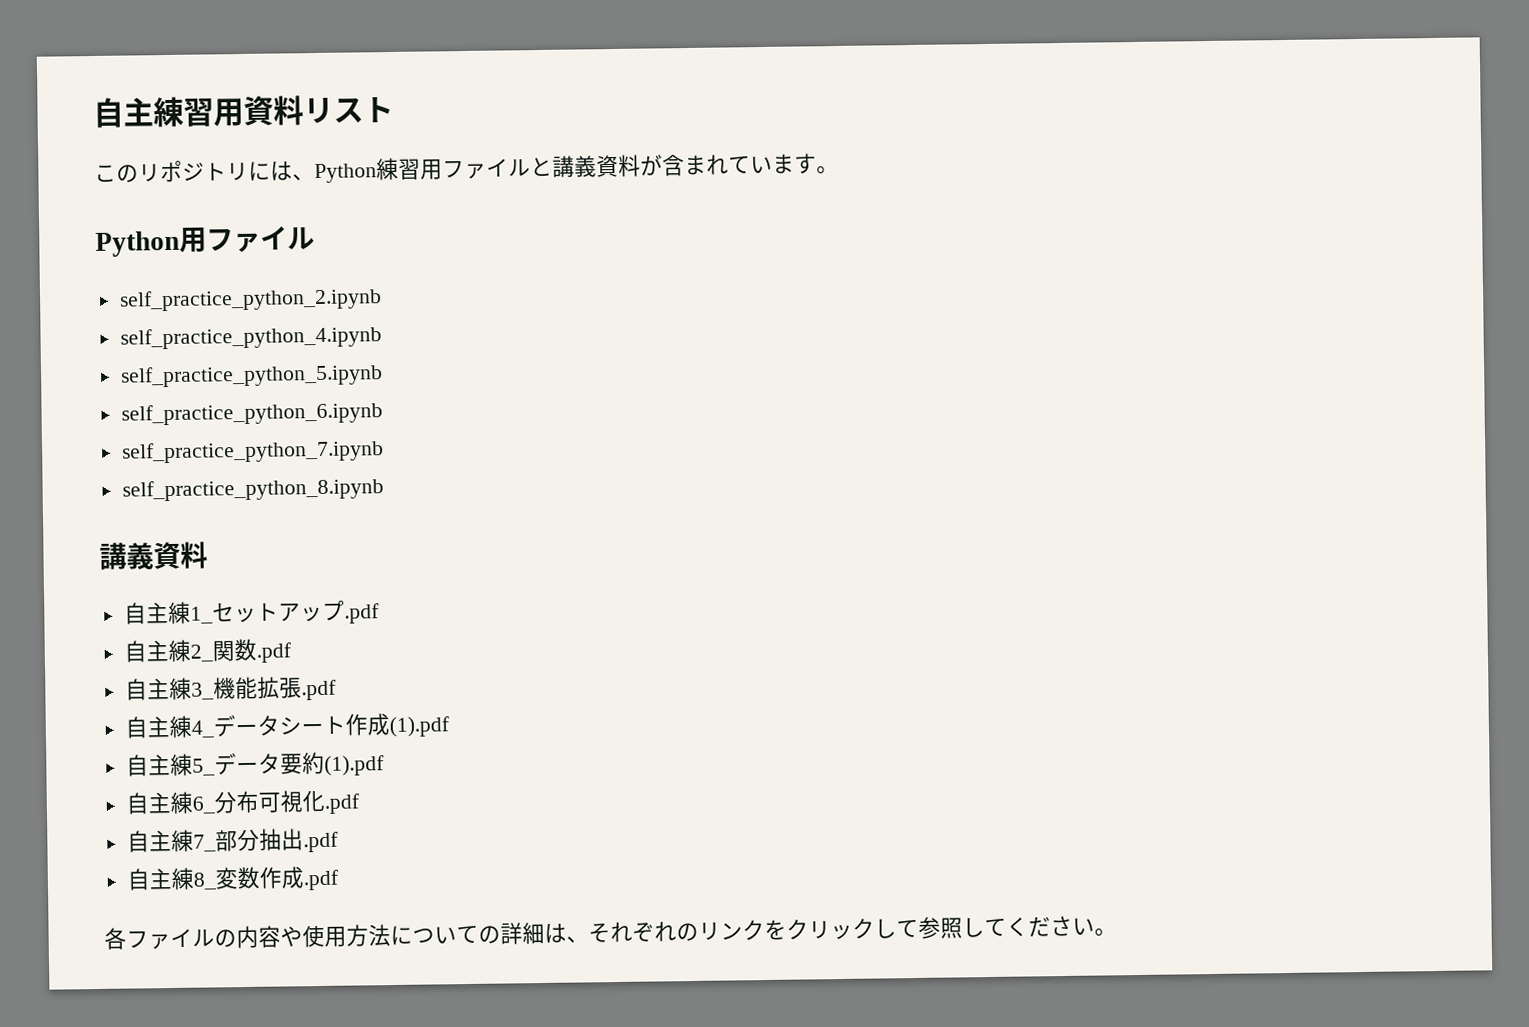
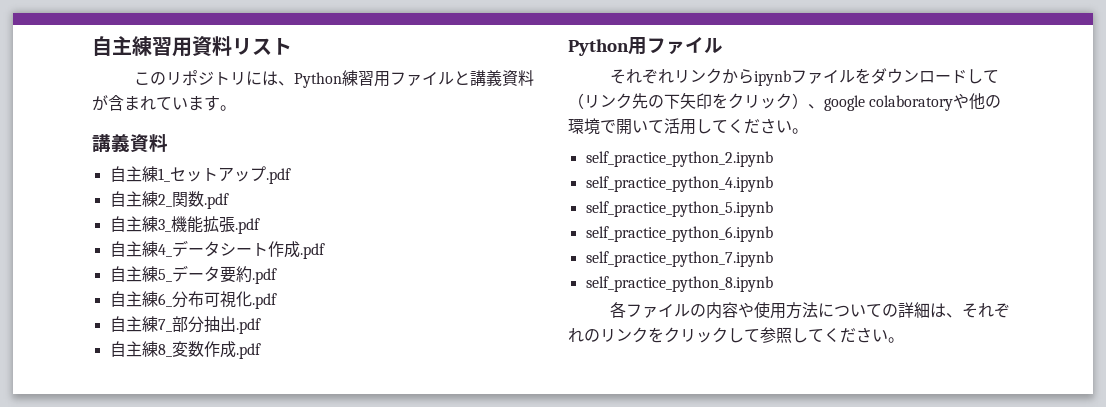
- Python用ファイル
- self_practice_python_2.ipynb
- self_practice_python_4.ipynb
- self_practice_python_5.ipynb
- self_practice_python_6.ipynb
- self_practice_python_7.ipynb
- self_practice_python_8.ipynb
- 自主練4_データシート作成(1).pdf
+ 自主練4_データシート作成.pdf
- 自主練5_データ要約(1).pdf
+ 自主練5_データ要約.pdf
+ Python用ファイル
+ それぞれリンクからipynbファイルをダウンロードして（リンク先の下矢印をクリック）、google colaboratoryや他の環境で開いて活用してください。
+ self_practice_python_2.ipynb
+ self_practice_python_4.ipynb
+ self_practice_python_5.ipynb
+ self_practice_python_6.ipynb
+ self_practice_python_7.ipynb
+ self_practice_python_8.ipynb

